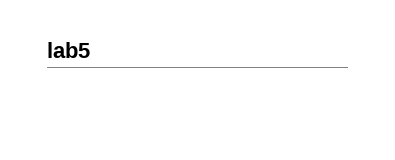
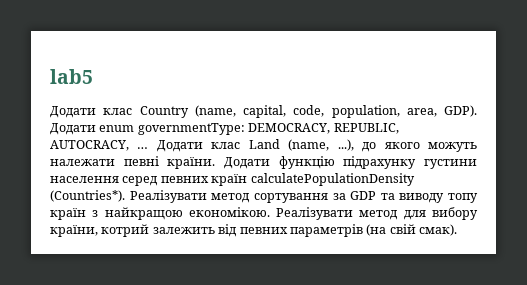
+ Додати клас Country (name, capital, code, population, area, GDP). Додати enum governmentType: DEMOCRACY, REPUBLIC, AUTOCRACY, … Додати клас Land (name, ...), до якого можуть належати певні країни. Додати функцію підрахунку густини населення серед певних країн сalculatePopulationDensity (Countries*). Реалізувати метод сортування за GDP та виводу топу країн з найкращою економікою. Реалізувати метод для вибору країни, котрий залежить від певних параметрів (на свій смак).

